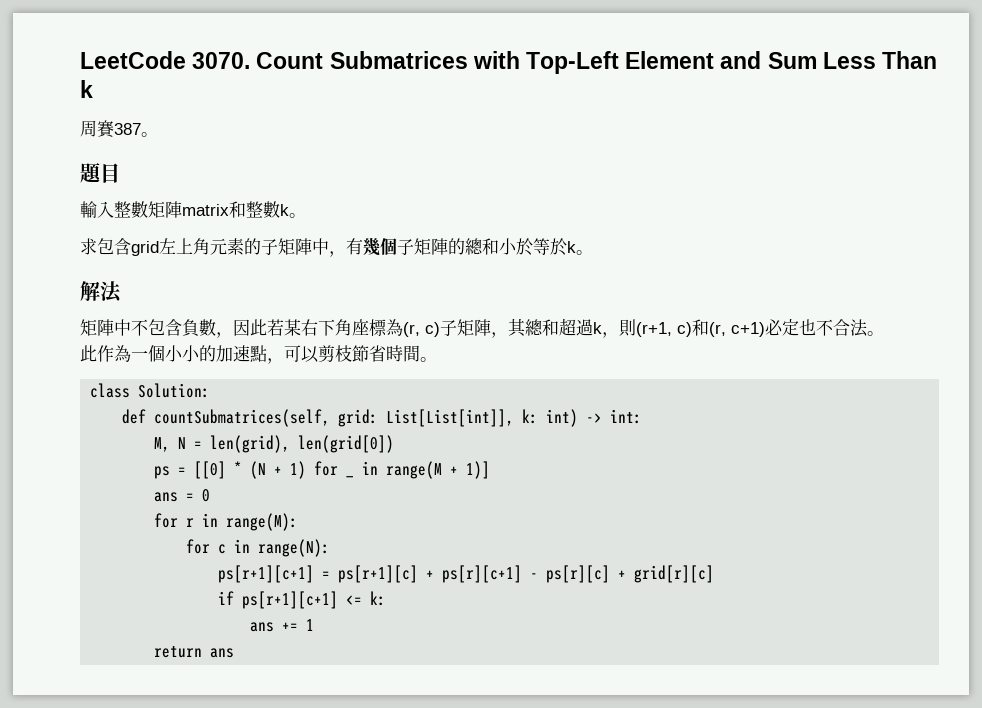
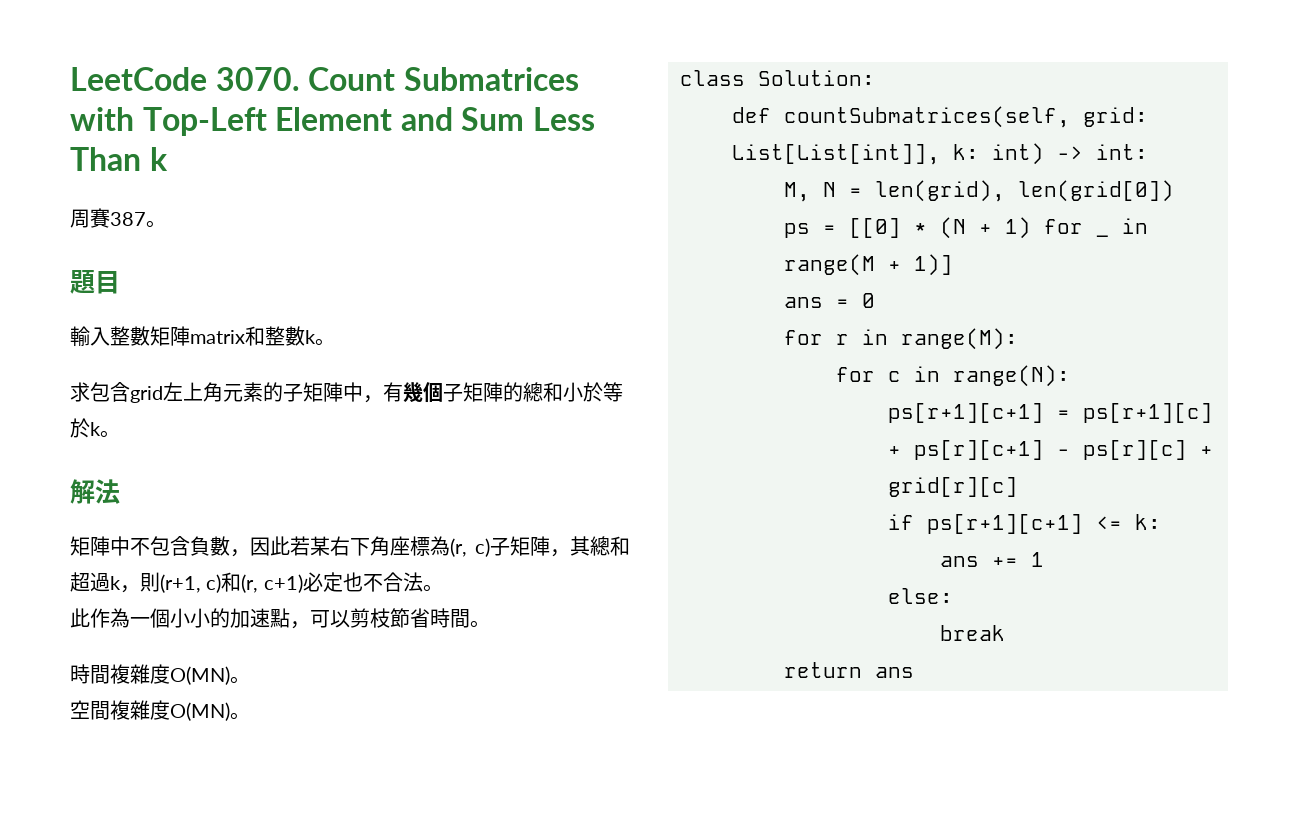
+ 時間複雜度O(MN)。
+ 空間複雜度O(MN)。
+ else:
+ break

